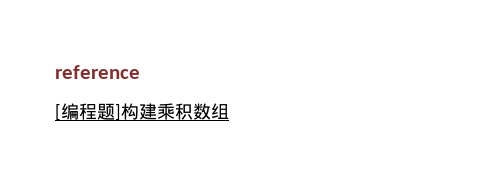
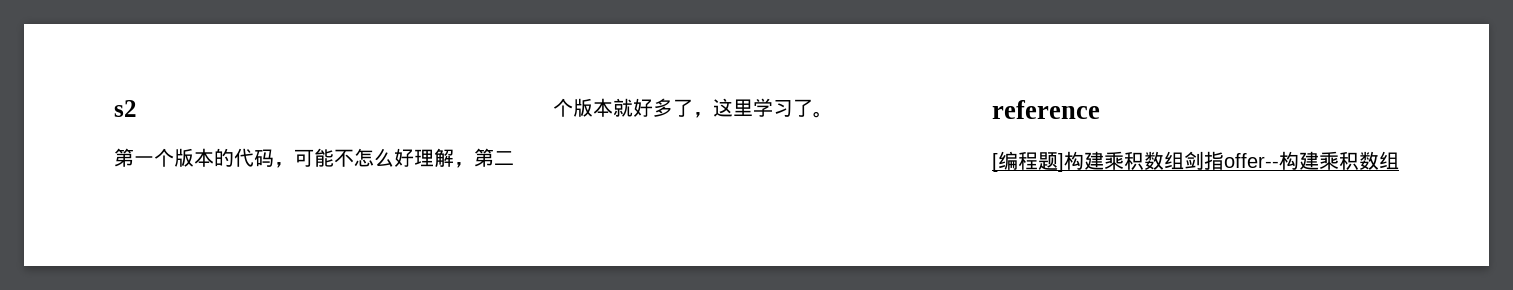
+ s2
+ 第一个版本的代码，可能不怎么好理解，第二个版本就好多了，这里学习了。
- [编程题]构建乘积数组
+ [编程题]构建乘积数组剑指offer--构建乘积数组

